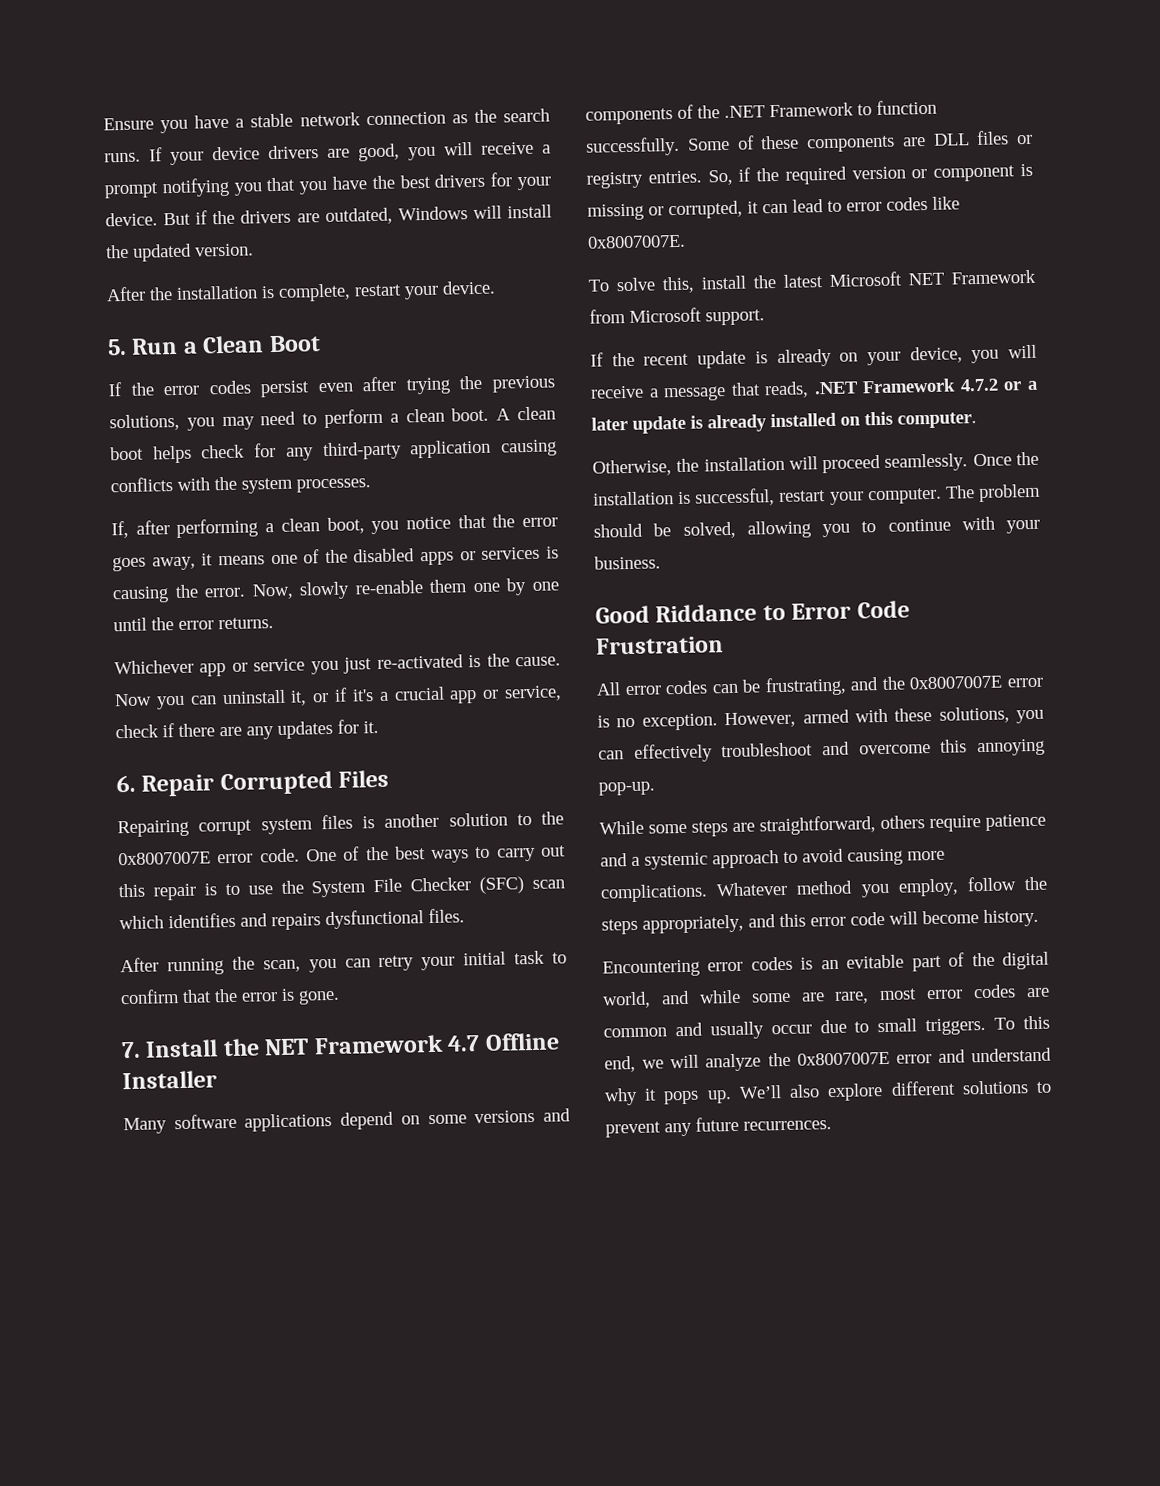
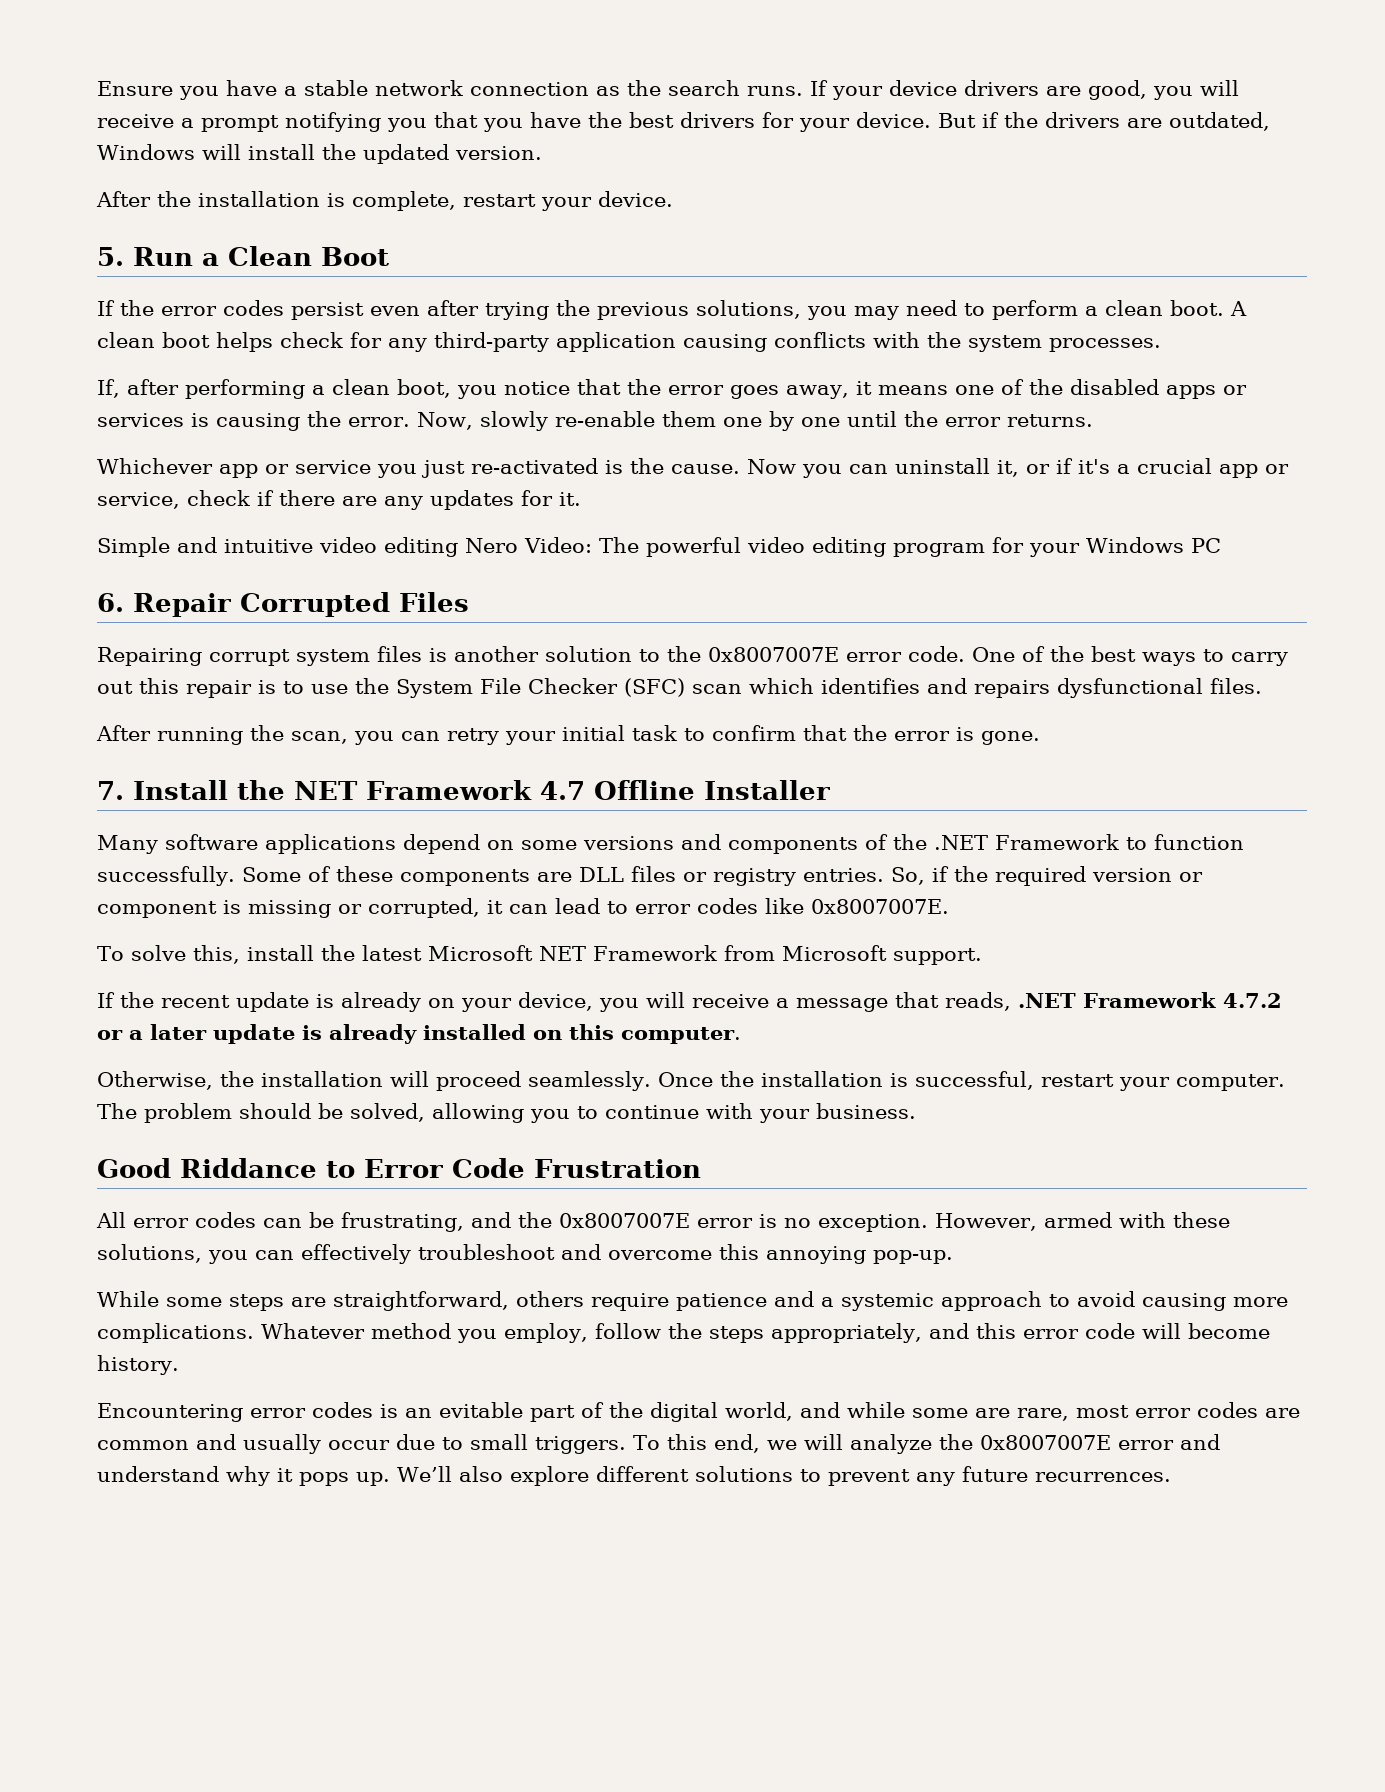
+ Simple and intuitive video editing Nero Video: The powerful video editing program for your Windows PC

